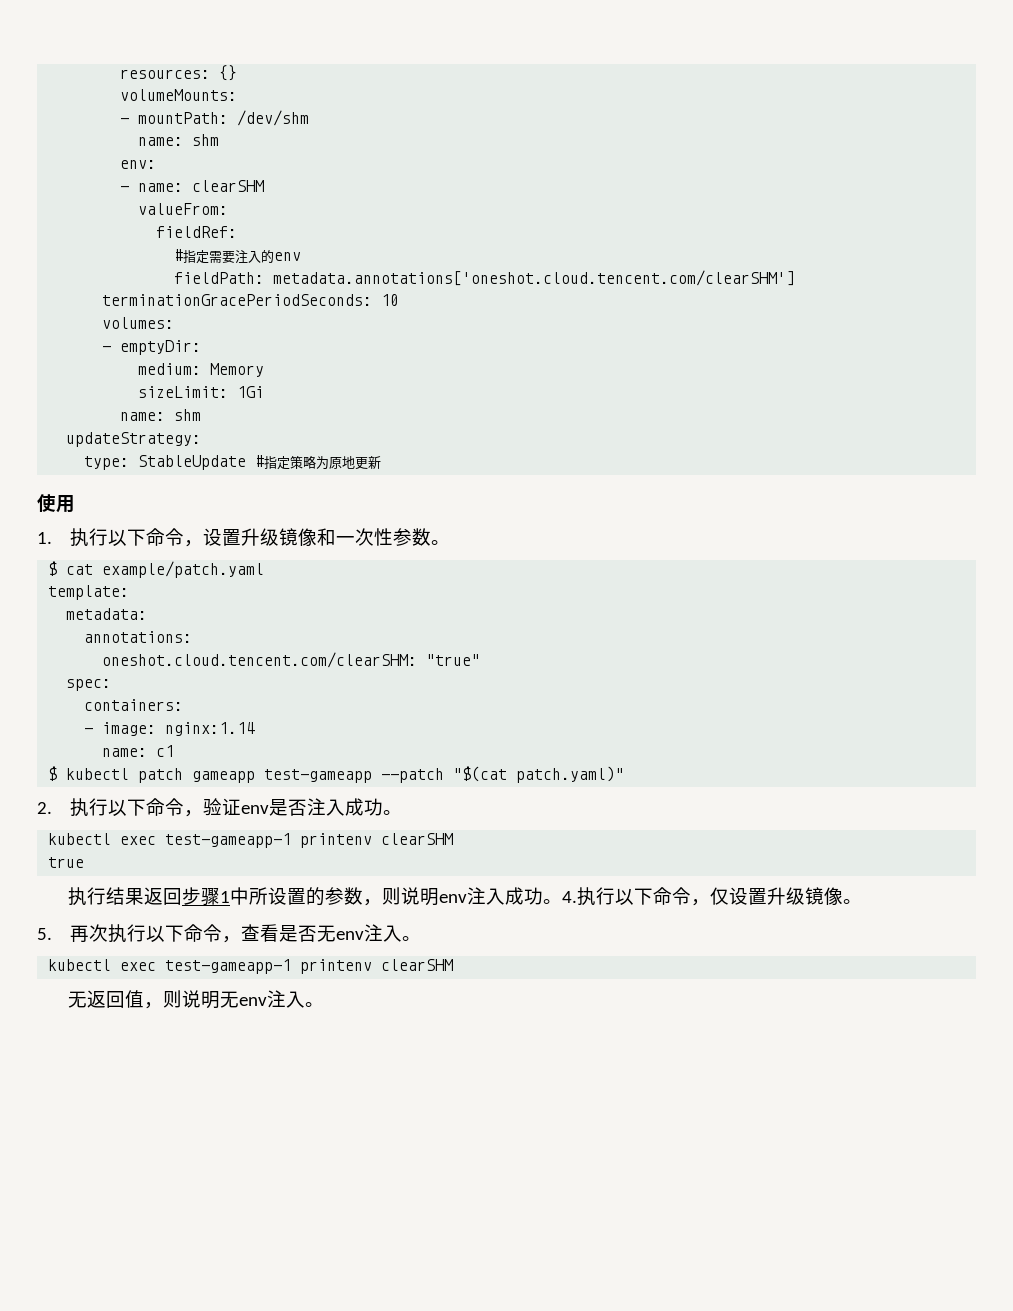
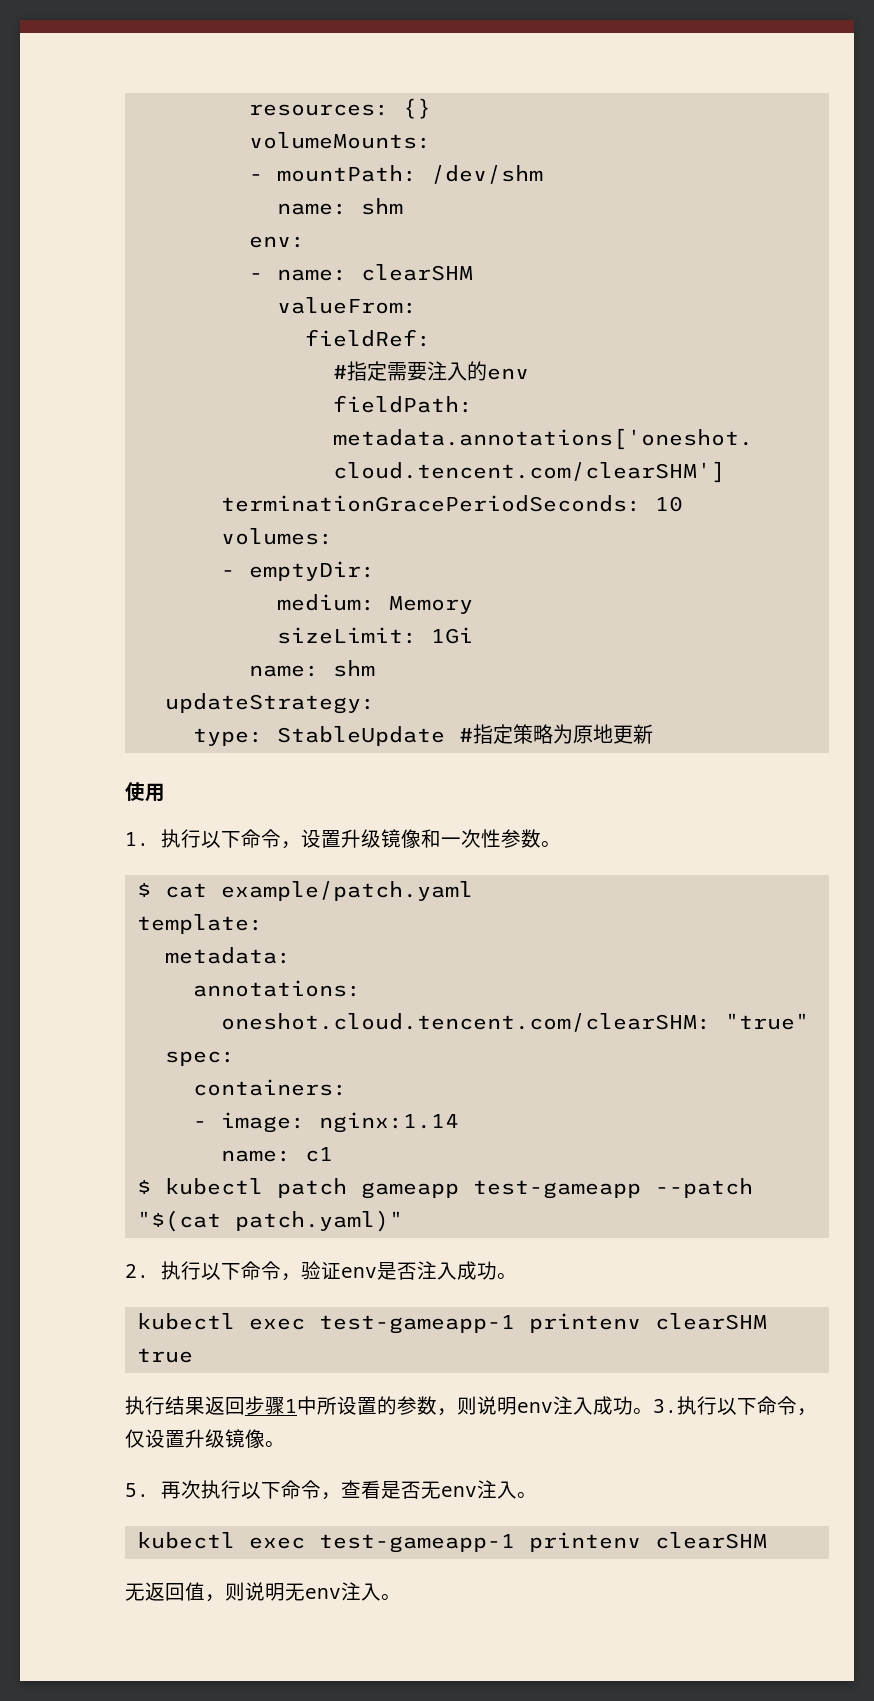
- 4.执行以下命令，仅设置升级镜像。
+ 3.执行以下命令，仅设置升级镜像。

